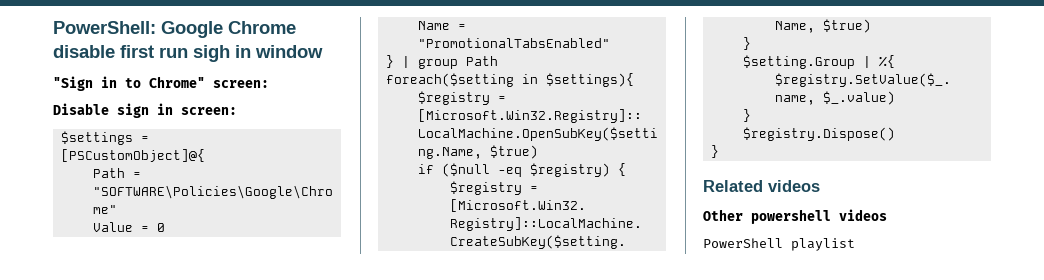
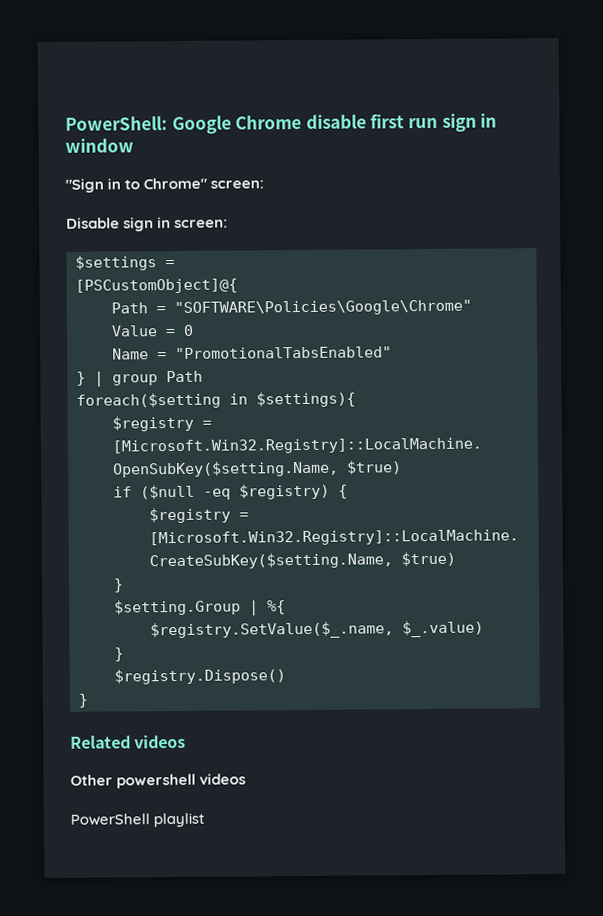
- PowerShell: Google Chrome disable first run sigh in window
+ PowerShell: Google Chrome disable first run sign in window

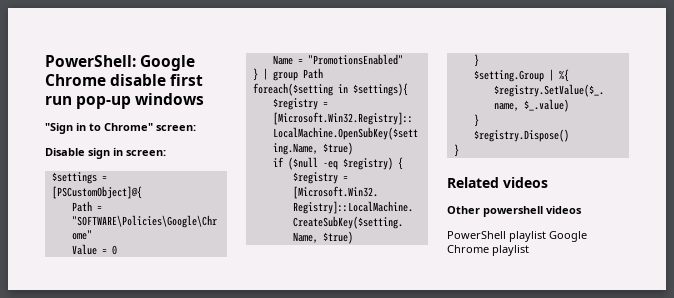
- PowerShell: Google Chrome disable first run sign in window
+ PowerShell: Google Chrome disable first run pop-up windows
- Name = "PromotionalTabsEnabled"
+ Name = "PromotionsEnabled"
- PowerShell playlist
+ PowerShell playlist Google Chrome playlist

